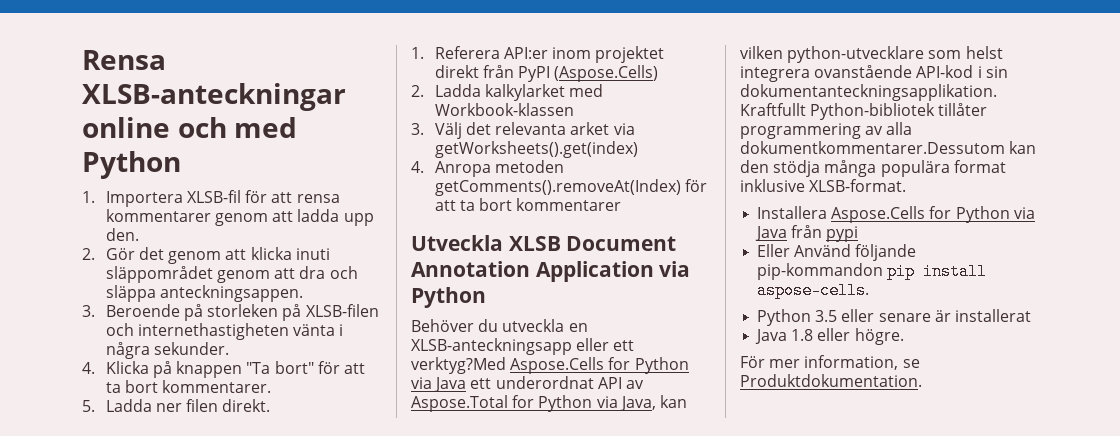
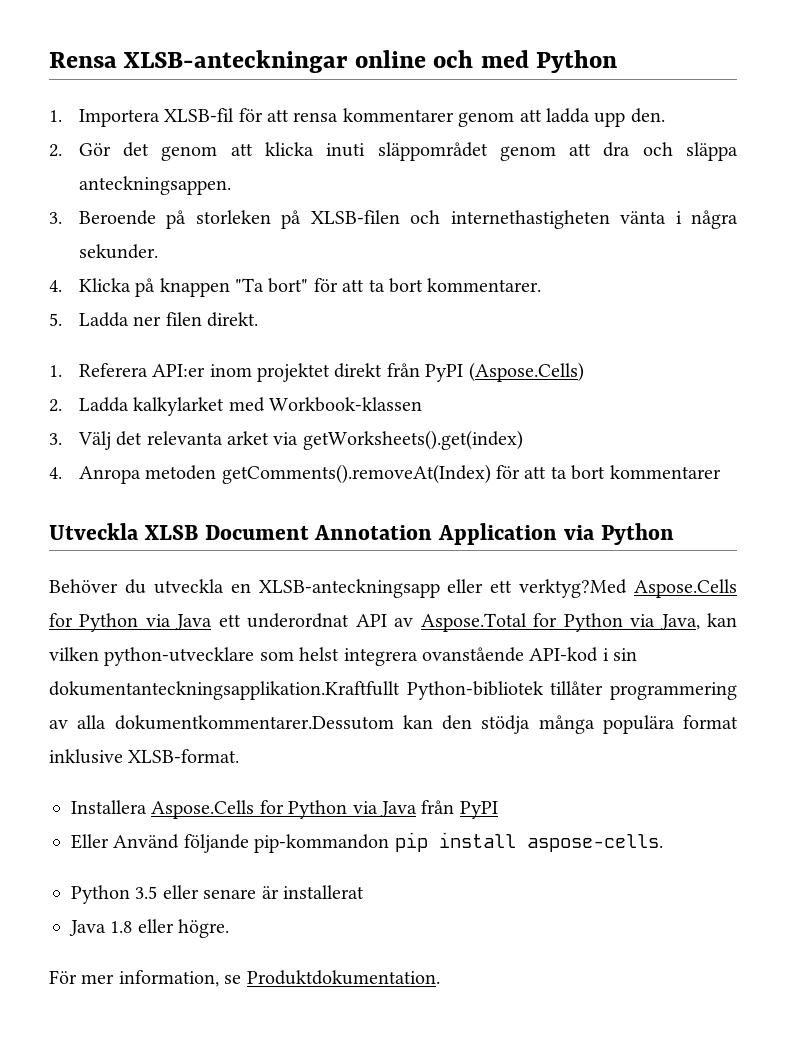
- Installera Aspose.Cells for Python via Java från pypi
+ Installera Aspose.Cells for Python via Java från PyPI

